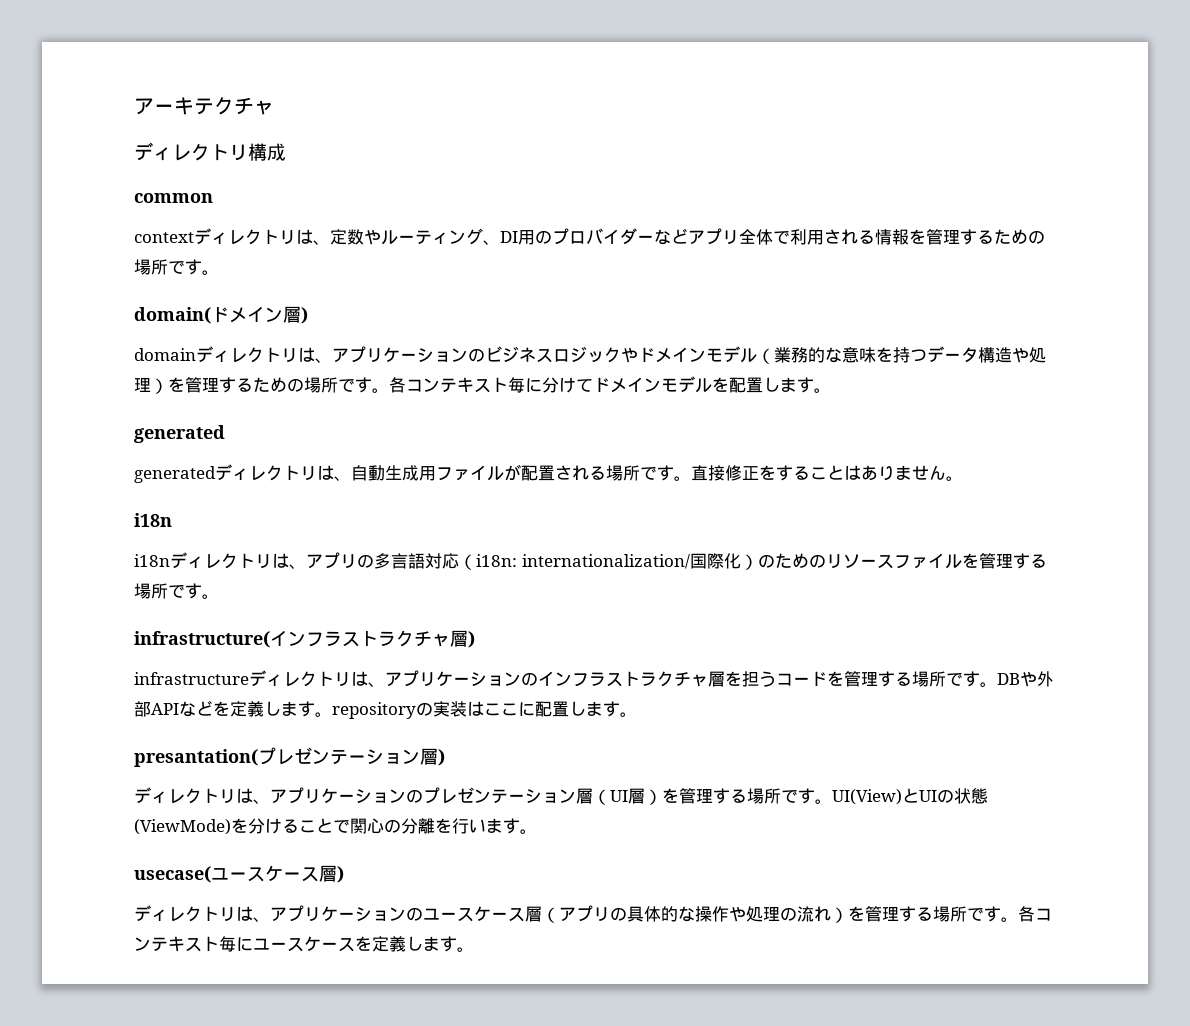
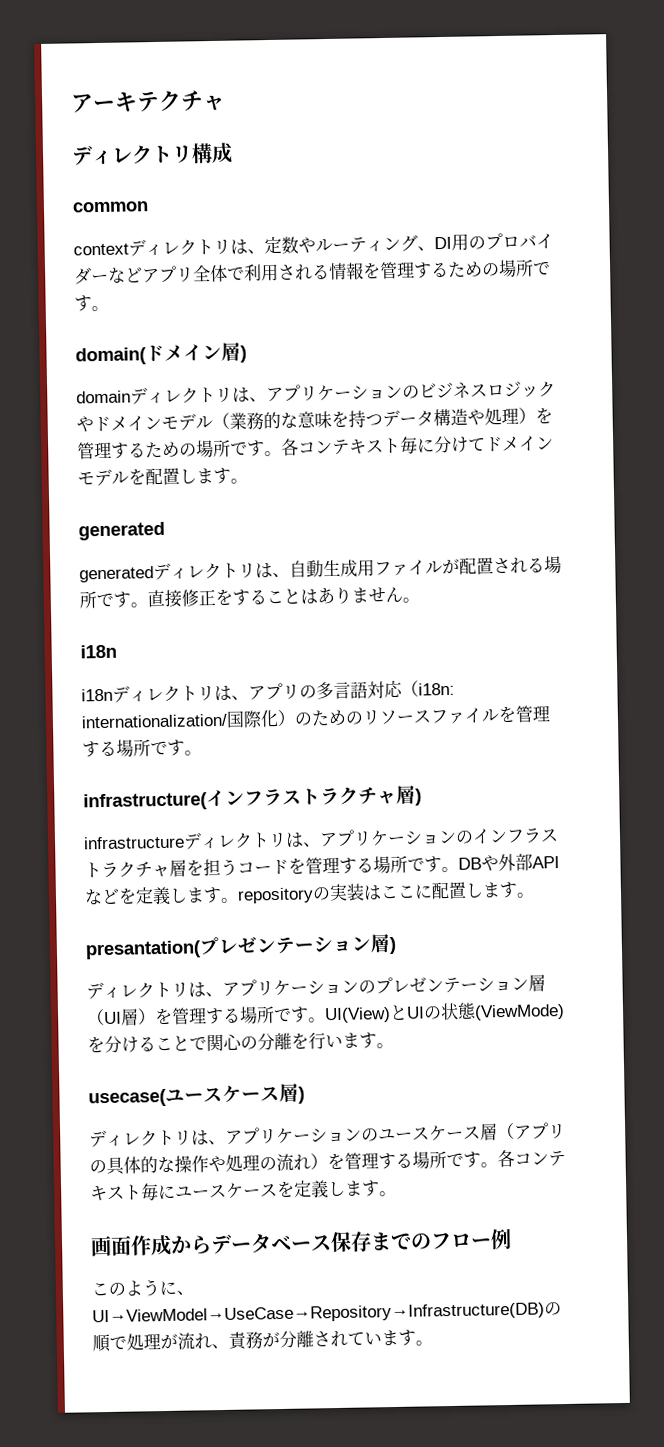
+ 画面作成からデータベース保存までのフロー例
+ このように、UI→ViewModel→UseCase→Repository→Infrastructure(DB)の順で処理が流れ、責務が分離されています。

